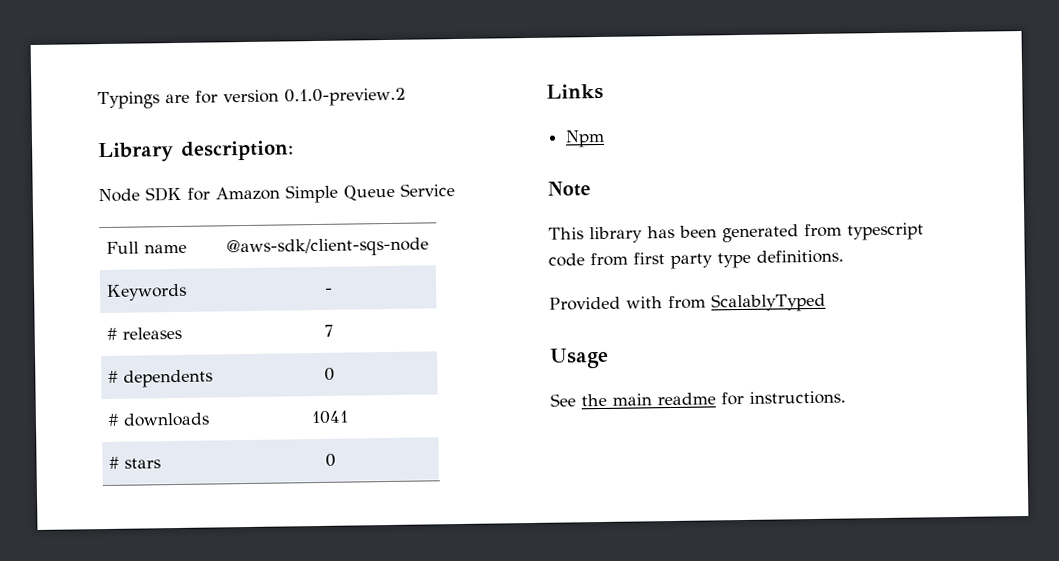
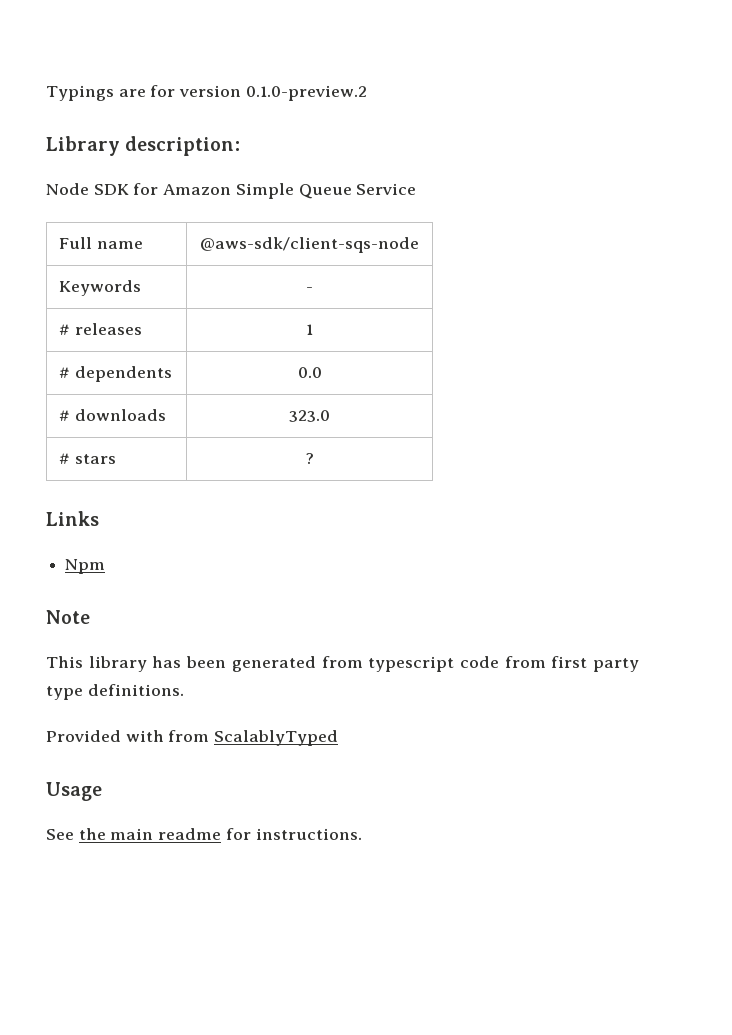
- # releases | 7
+ # releases | 1
- # dependents | 0
+ # dependents | 0.0
- # downloads | 1041
+ # downloads | 323.0
- # stars | 0
+ # stars | ?

